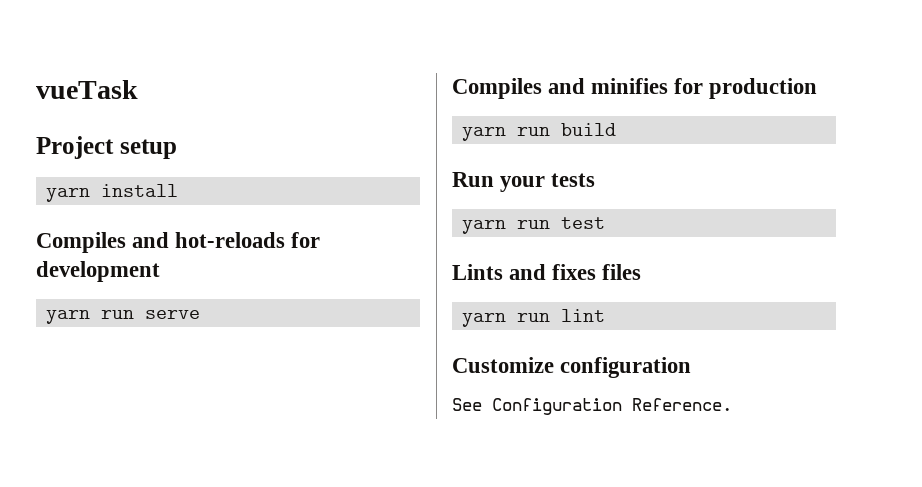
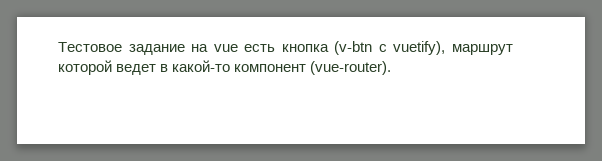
- vueTask
- Project setup
- yarn install
- Compiles and hot-reloads for development
- yarn run serve
- Compiles and minifies for production
- yarn run build
- Run your tests
- yarn run test
- Lints and fixes files
- yarn run lint
- Customize configuration
- See Configuration Reference.
+ Тестовое задание на vue есть кнопка (v-btn с vuetify), маршрут которой ведет в какой-то компонент (vue-router).

